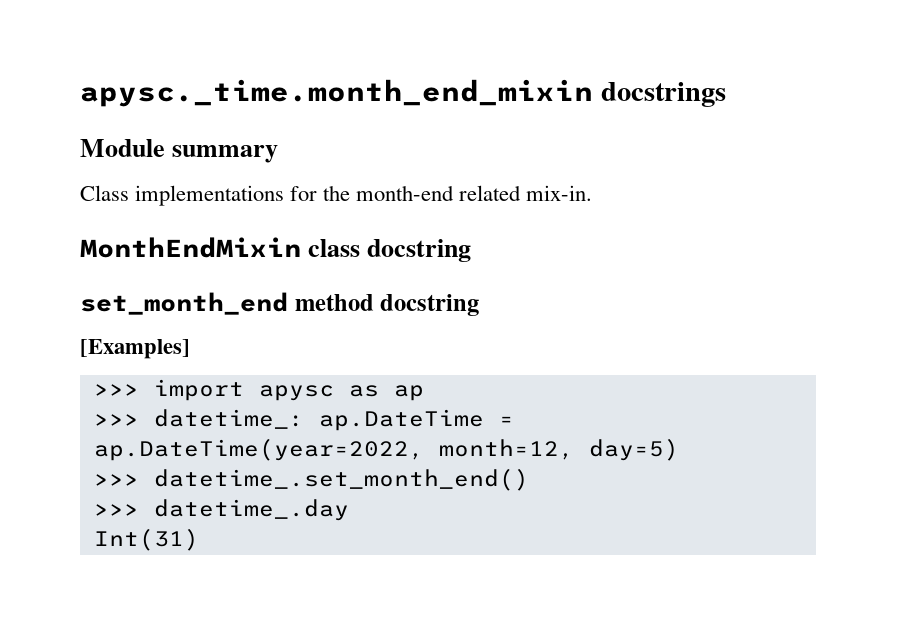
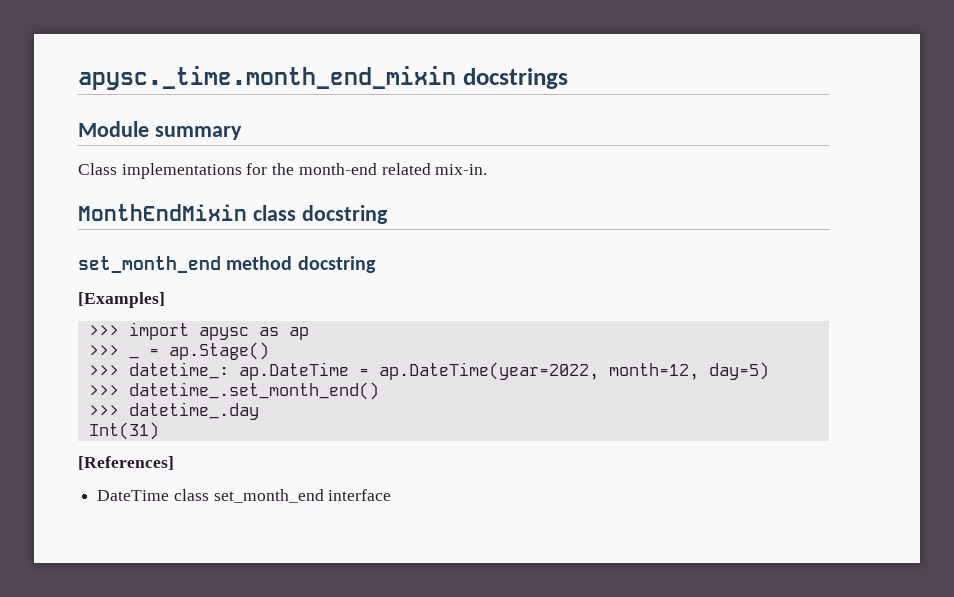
+ >>> _ = ap.Stage()
+ [References]
+ DateTime class set_month_end interface

